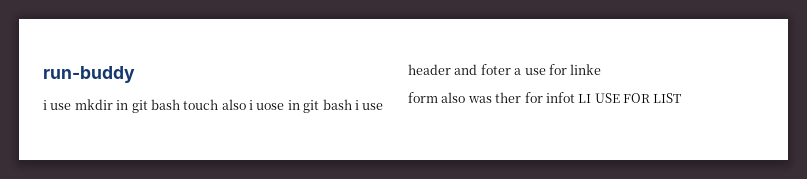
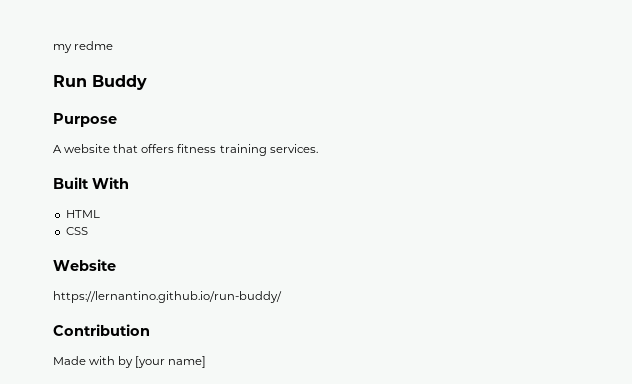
- run-buddy
- i use mkdir in git bash touch also i uose in git bash i use header and foter a use for linke
- form also was ther for infot LI USE FOR LIST
+ my redme
+ Run Buddy
+ Purpose
+ A website that offers fitness training services.
+ Built With
+ HTML
+ CSS
+ Website
+ https://lernantino.github.io/run-buddy/
+ Contribution
+ Made with by [your name]

